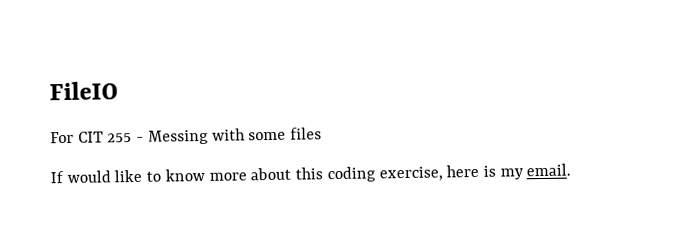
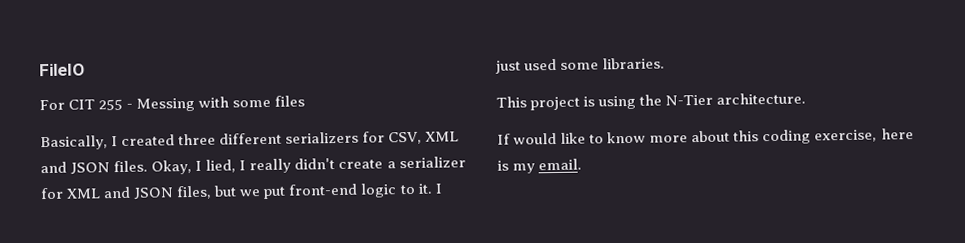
+ Basically, I created three different serializers for CSV, XML and JSON files. Okay, I lied, I really didn't create a serializer for XML and JSON files, but we put front-end logic to it. I just used some libraries.
+ This project is using the N-Tier architecture.

